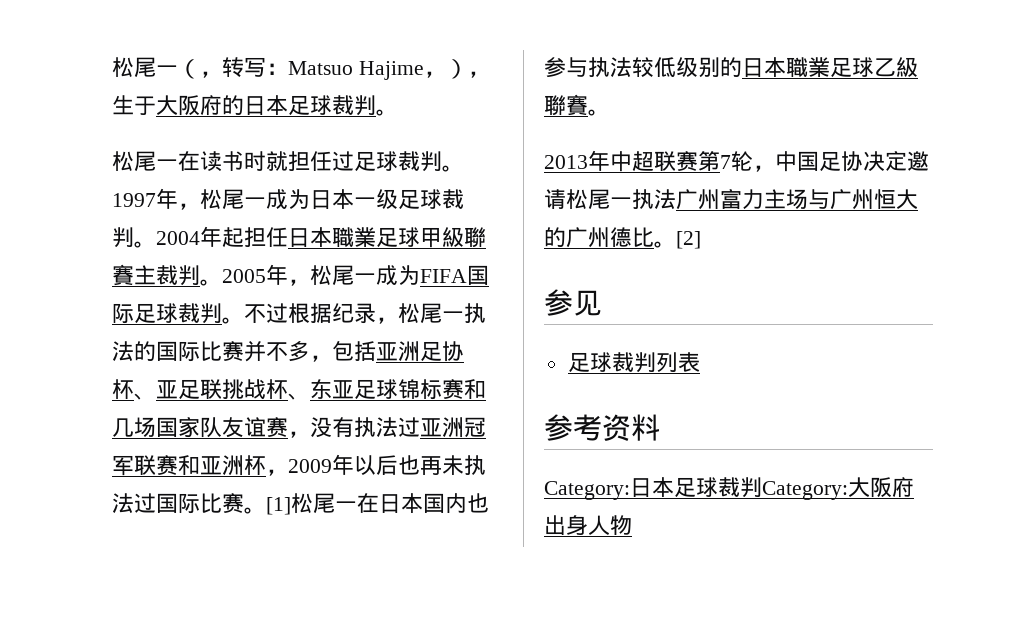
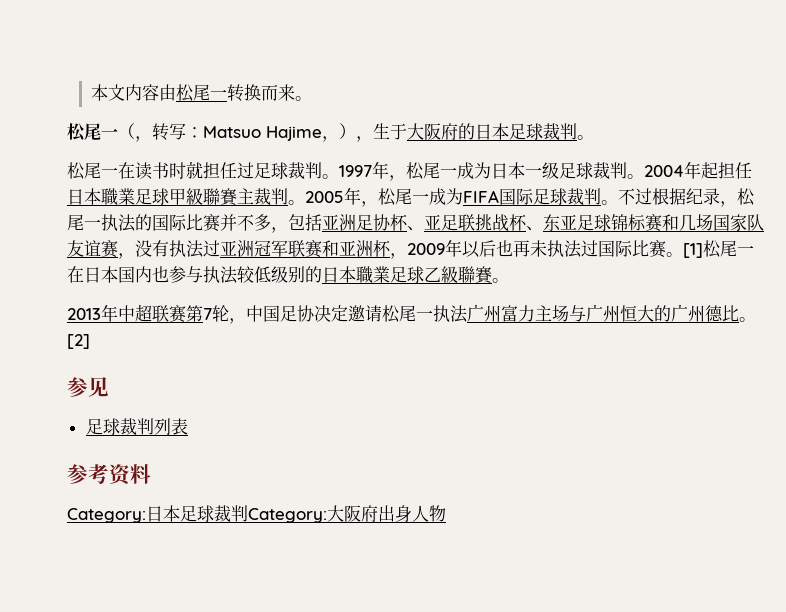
+ 本文内容由松尾一转换而来。

